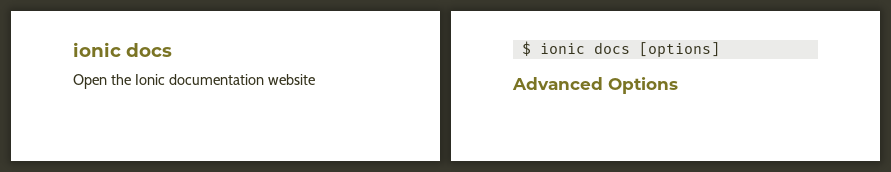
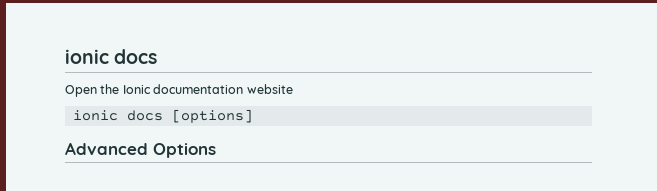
- $ ionic docs [options]
+ ionic docs [options]

